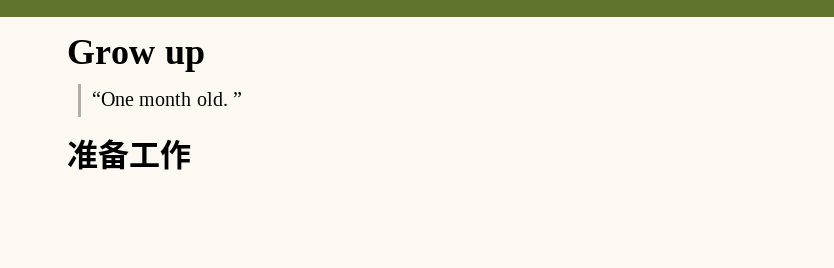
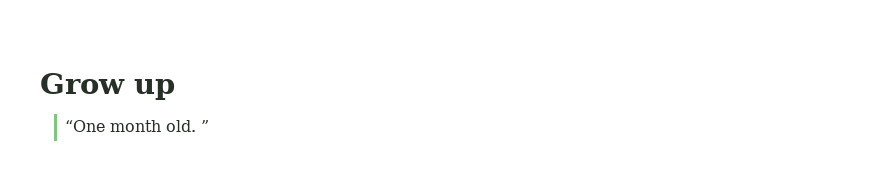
- 准备工作

